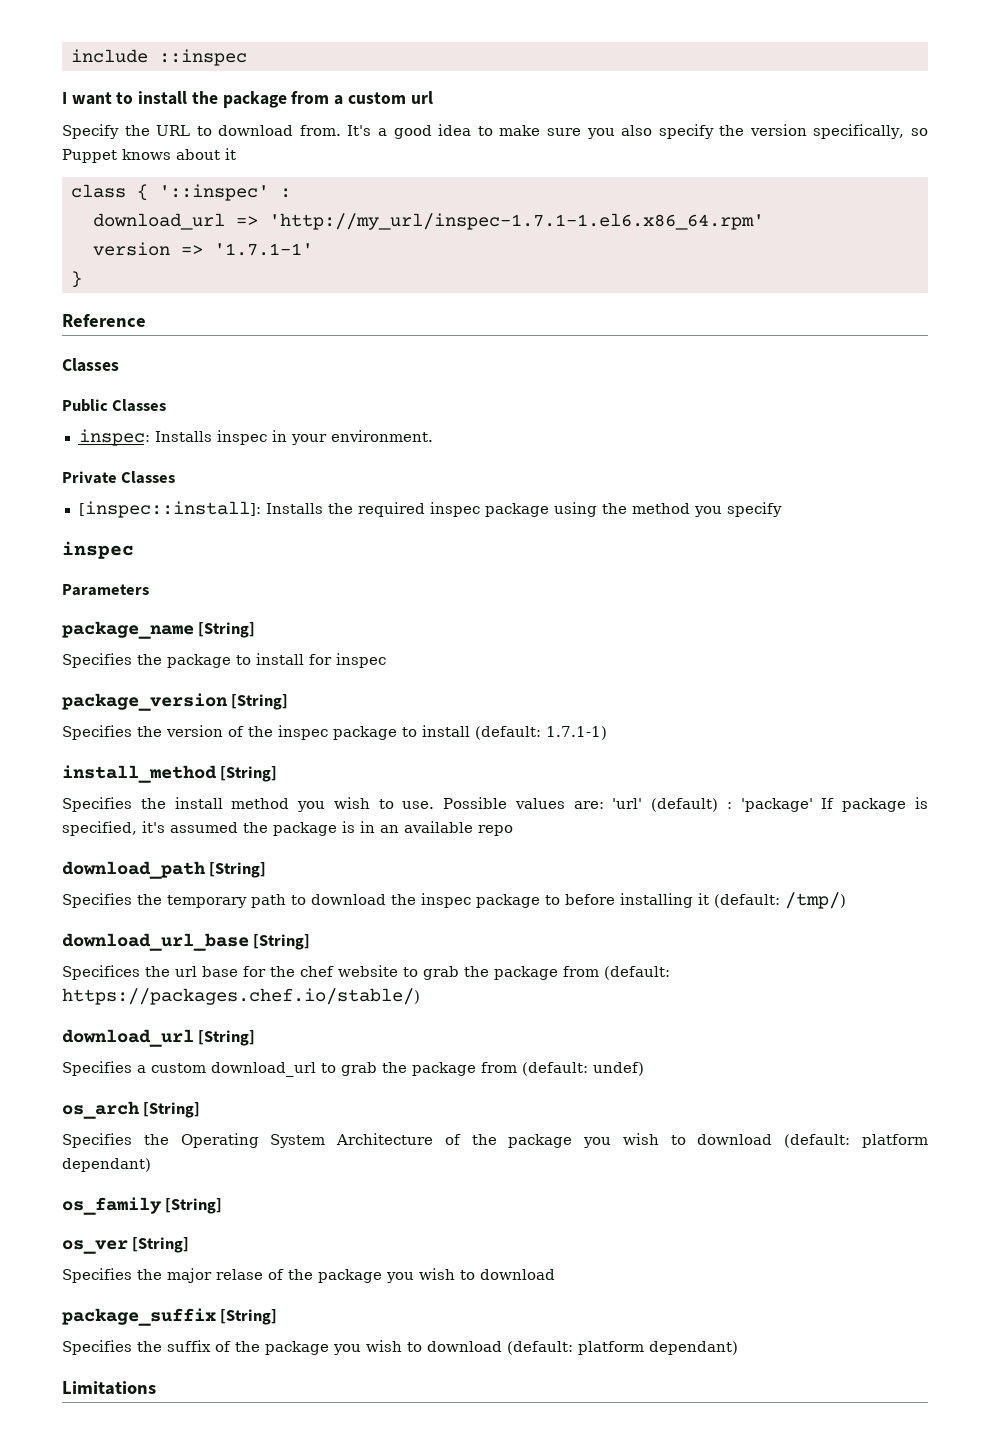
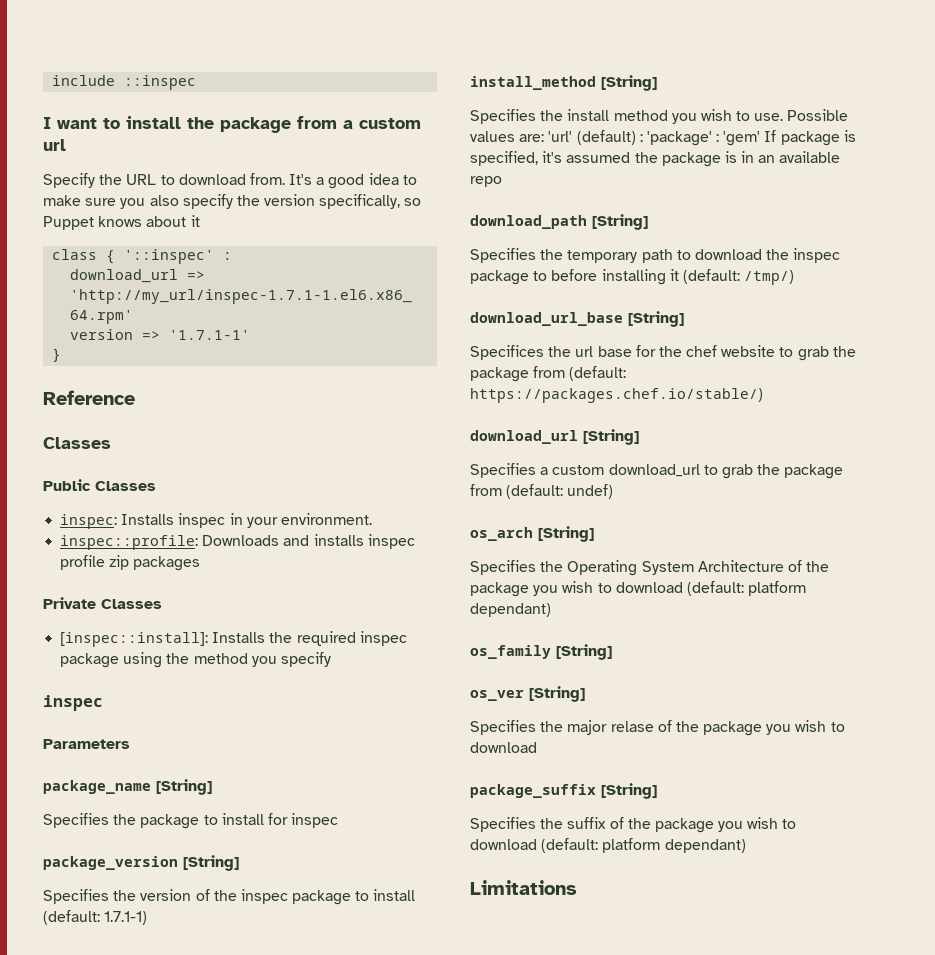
+ inspec::profile: Downloads and installs inspec profile zip packages
- Possible values are: 'url' (default) : 'package' If package is specified, it's assumed the package is in an available repo
+ Possible values are: 'url' (default) : 'package' : 'gem' If package is specified, it's assumed the package is in an available repo

